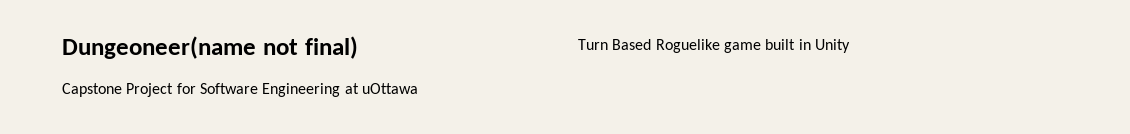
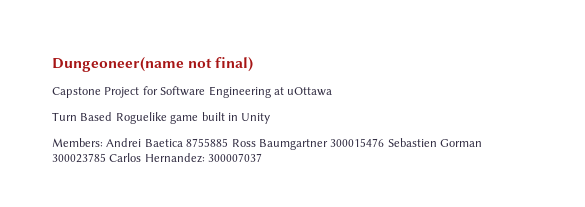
+ Members: Andrei Baetica 8755885 Ross Baumgartner 300015476 Sebastien Gorman 300023785 Carlos Hernandez: 300007037

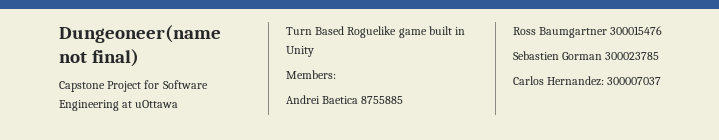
- Members: Andrei Baetica 8755885 Ross Baumgartner 300015476 Sebastien Gorman 300023785 Carlos Hernandez: 300007037
+ Members:
+ Andrei Baetica 8755885
+ Ross Baumgartner 300015476
+ Sebastien Gorman 300023785
+ Carlos Hernandez: 300007037

